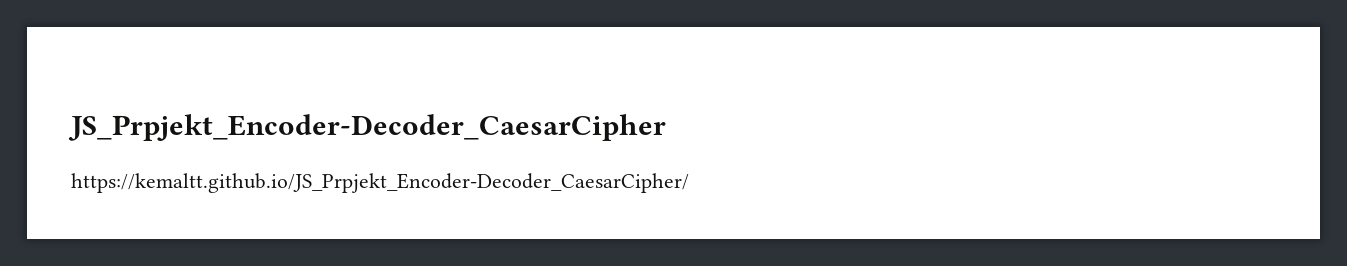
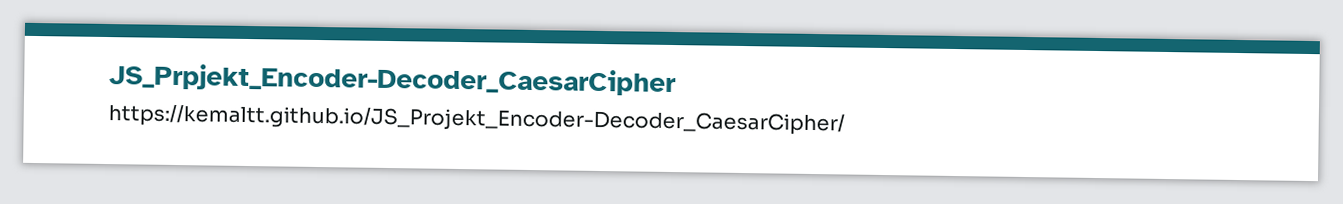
- https://kemaltt.github.io/JS_Prpjekt_Encoder-Decoder_CaesarCipher/
+ https://kemaltt.github.io/JS_Projekt_Encoder-Decoder_CaesarCipher/

